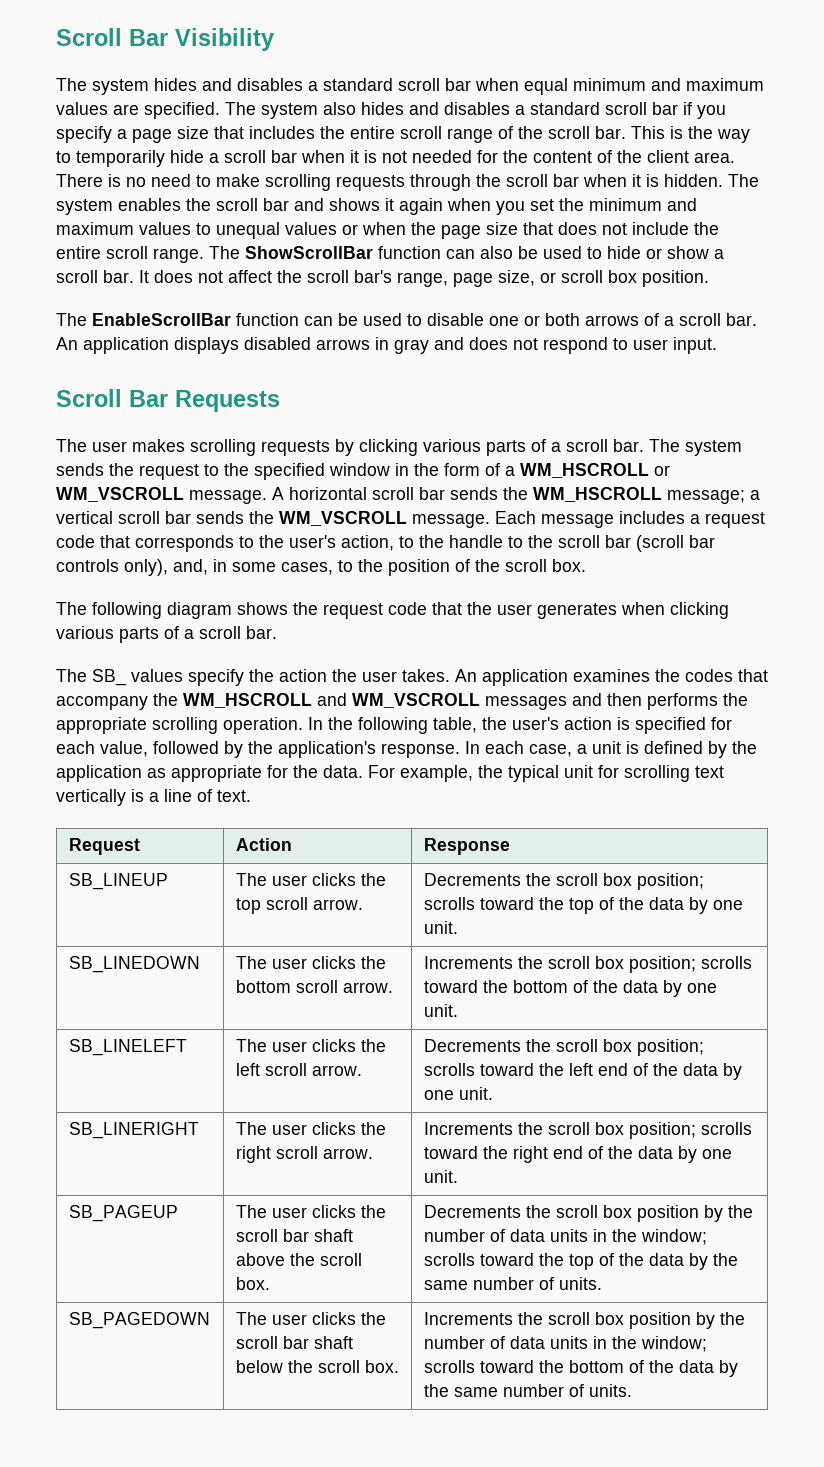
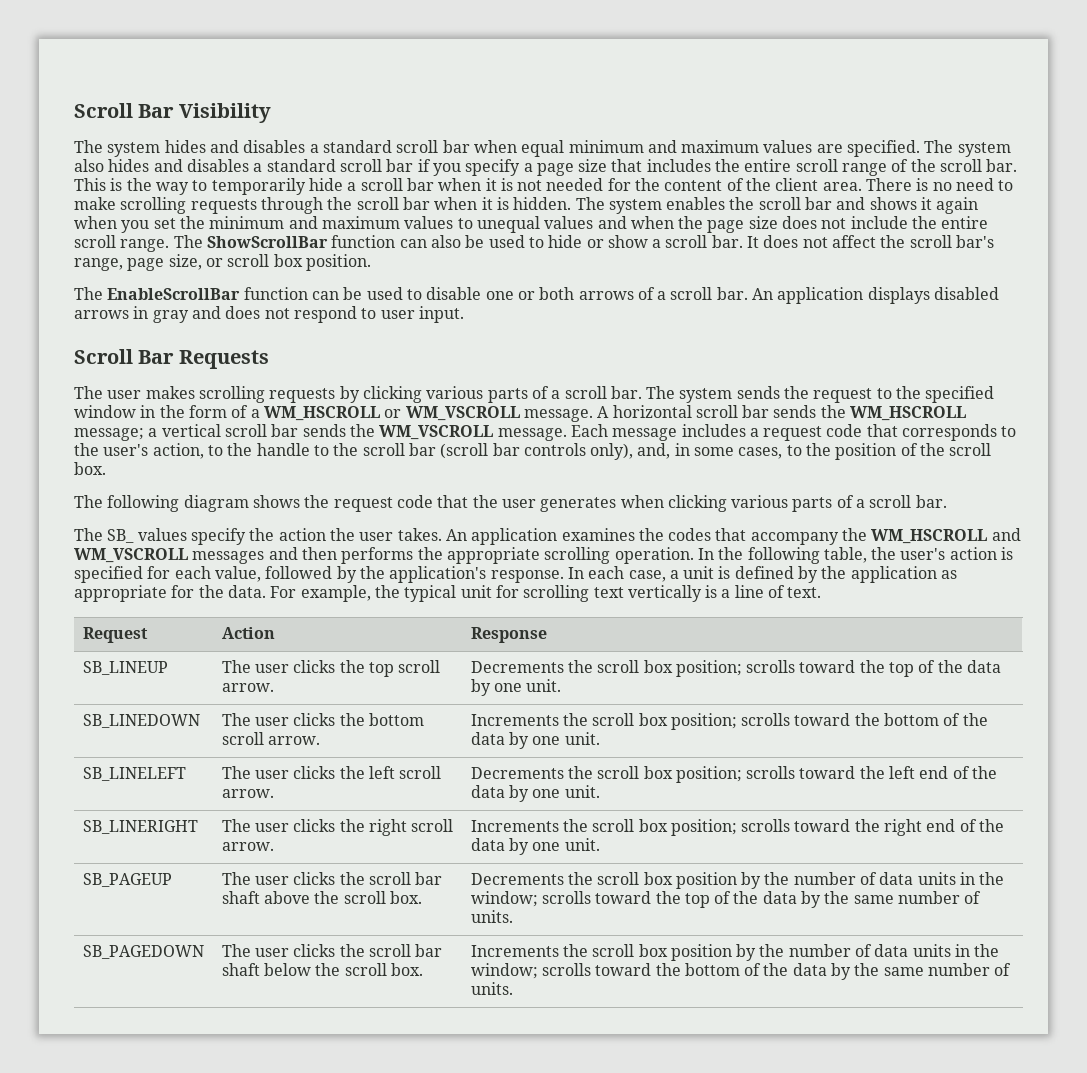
- The system enables the scroll bar and shows it again when you set the minimum and maximum values to unequal values or when the page size that does not include the entire scroll range.
+ The system enables the scroll bar and shows it again when you set the minimum and maximum values to unequal values and when the page size does not include the entire scroll range.

